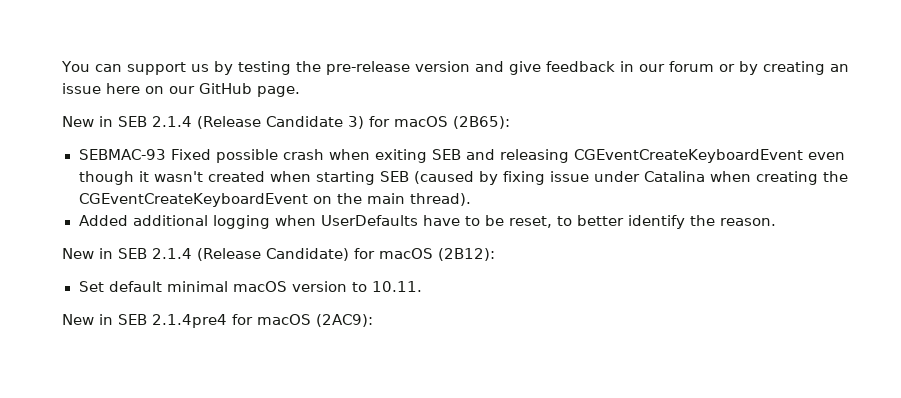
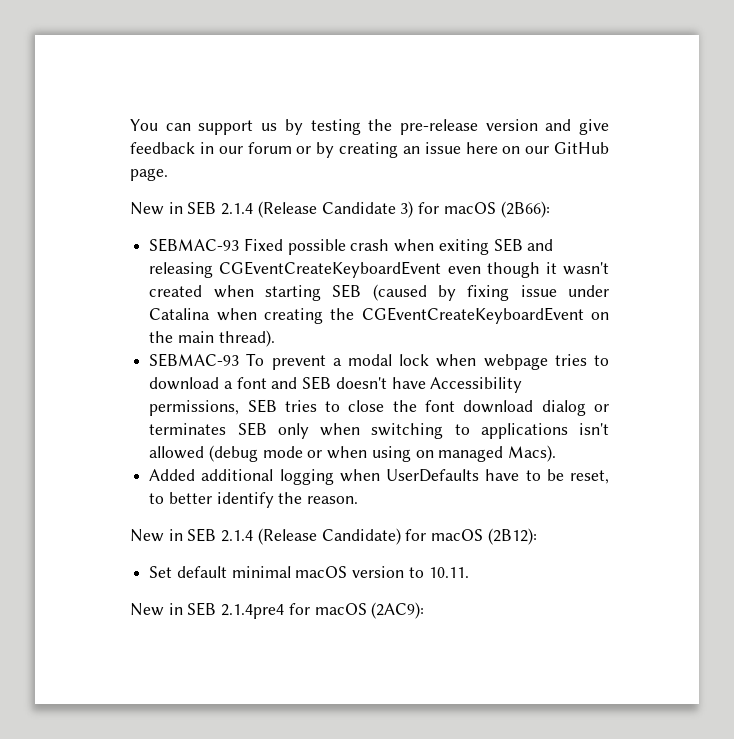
- New in SEB 2.1.4 (Release Candidate 3) for macOS (2B65):
+ New in SEB 2.1.4 (Release Candidate 3) for macOS (2B66):
+ SEBMAC-93 To prevent a modal lock when webpage tries to download a font and SEB doesn't have Accessibility permissions, SEB tries to close the font download dialog or terminates SEB only when switching to applications isn't allowed (debug mode or when using on managed Macs).

